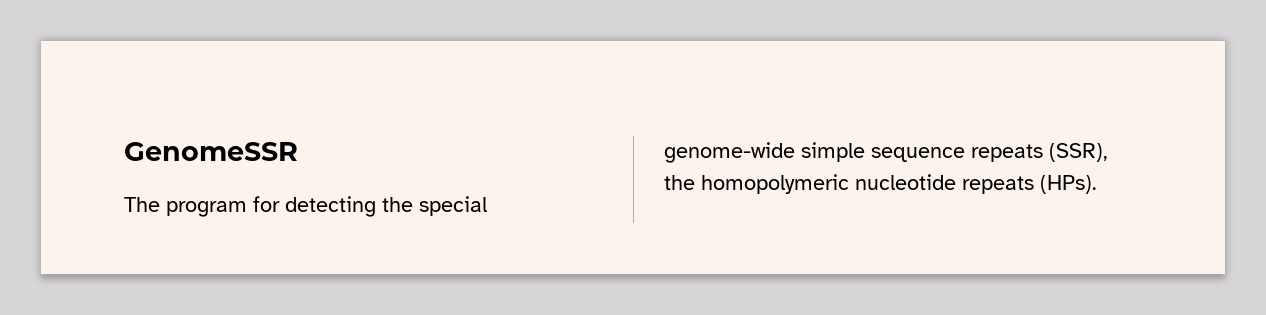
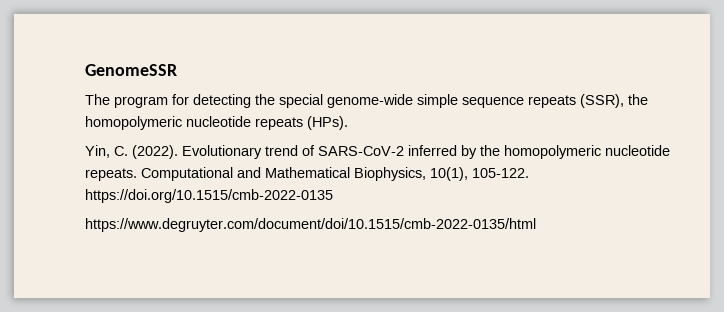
+ Yin, C. (2022). Evolutionary trend of SARS-CoV-2 inferred by the homopolymeric nucleotide repeats. Computational and Mathematical Biophysics, 10(1), 105-122. https://doi.org/10.1515/cmb-2022-0135
+ https://www.degruyter.com/document/doi/10.1515/cmb-2022-0135/html

